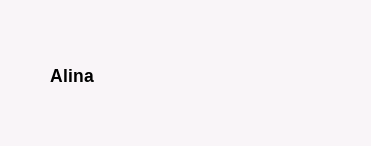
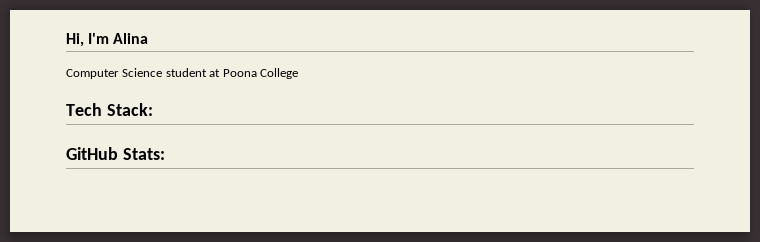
- Alina
+ Hi, I'm Alina
+ Computer Science student at Poona College
+ Tech Stack:
+ GitHub Stats:

